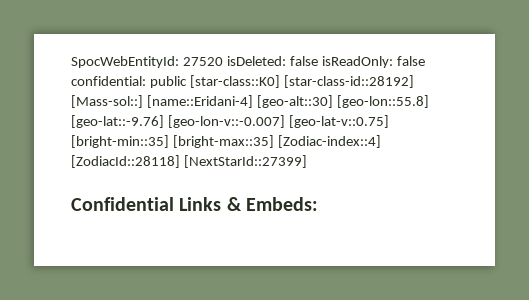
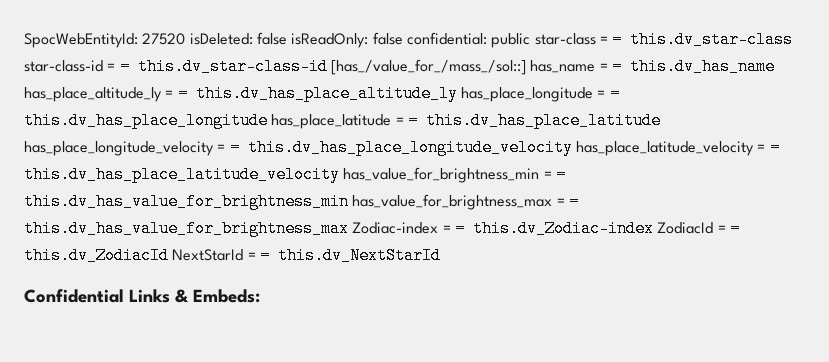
- SpocWebEntityId: 27520 isDeleted: false isReadOnly: false confidential: public [star-class::K0] [star-class-id::28192] [Mass-sol::] [name::Eridani-4] [geo-alt::30] [geo-lon::55.8] [geo-lat::-9.76] [geo-lon-v::-0.007] [geo-lat-v::0.75] [bright-min::35] [bright-max::35] [Zodiac-index::4] [ZodiacId::28118] [NextStarId::27399]
+ SpocWebEntityId: 27520 isDeleted: false isReadOnly: false confidential: public star-class = = this.dv_star-class star-class-id = = this.dv_star-class-id [has_/value_for_/mass_/sol::] has_name = = this.dv_has_name has_place_altitude_ly = = this.dv_has_place_altitude_ly has_place_longitude = = this.dv_has_place_longitude has_place_latitude = = this.dv_has_place_latitude has_place_longitude_velocity = = this.dv_has_place_longitude_velocity has_place_latitude_velocity = = this.dv_has_place_latitude_velocity has_value_for_brightness_min = = this.dv_has_value_for_brightness_min has_value_for_brightness_max = = this.dv_has_value_for_brightness_max Zodiac-index = = this.dv_Zodiac-index ZodiacId = = this.dv_ZodiacId NextStarId = = this.dv_NextStarId

